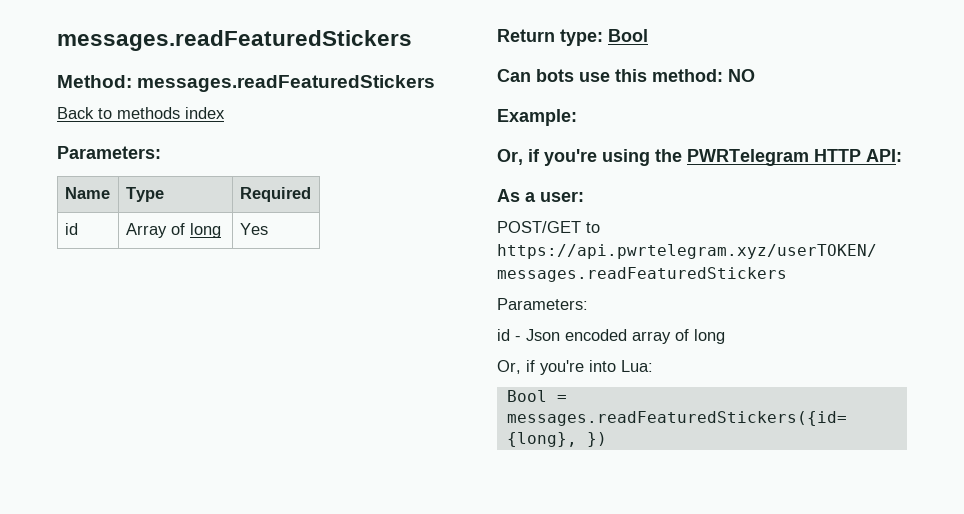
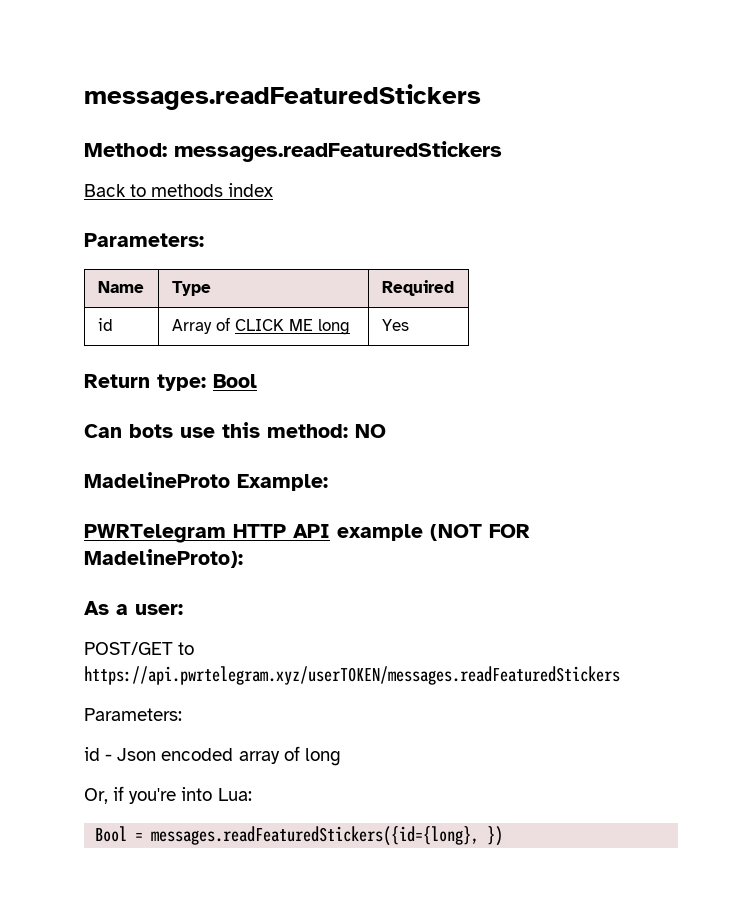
- id | Array of long | Yes
+ id | Array of CLICK ME long | Yes
- Example:
+ MadelineProto Example:
- Or, if you're using the PWRTelegram HTTP API:
+ PWRTelegram HTTP API example (NOT FOR MadelineProto):

